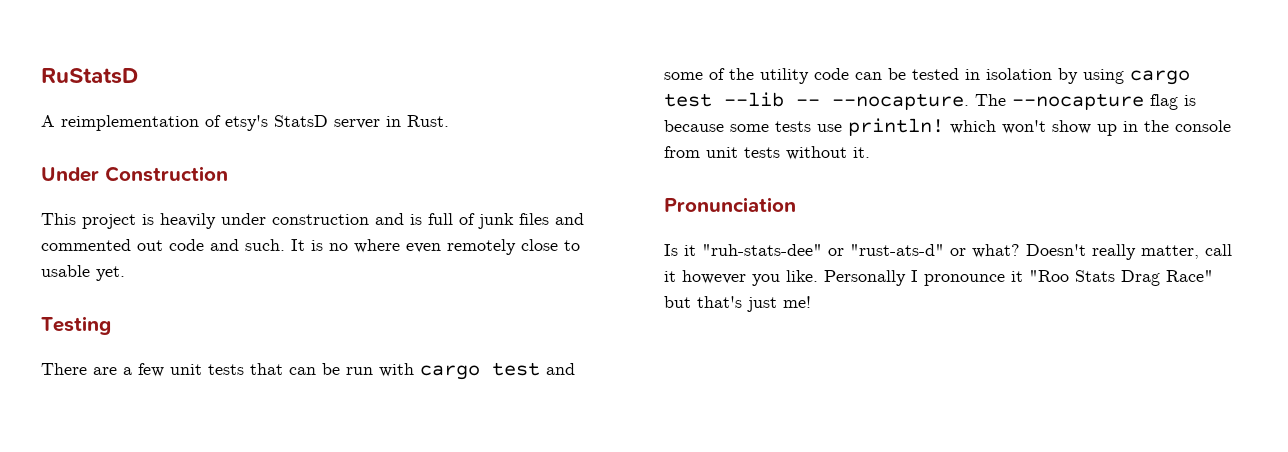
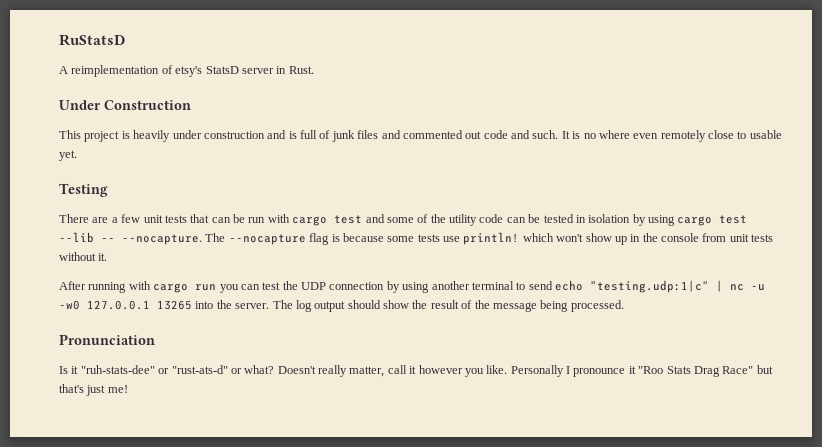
+ After running with cargo run you can test the UDP connection by using another terminal to send echo "testing.udp:1|c" | nc -u -w0 127.0.0.1 13265 into the server. The log output should show the result of the message being processed.

